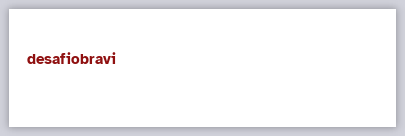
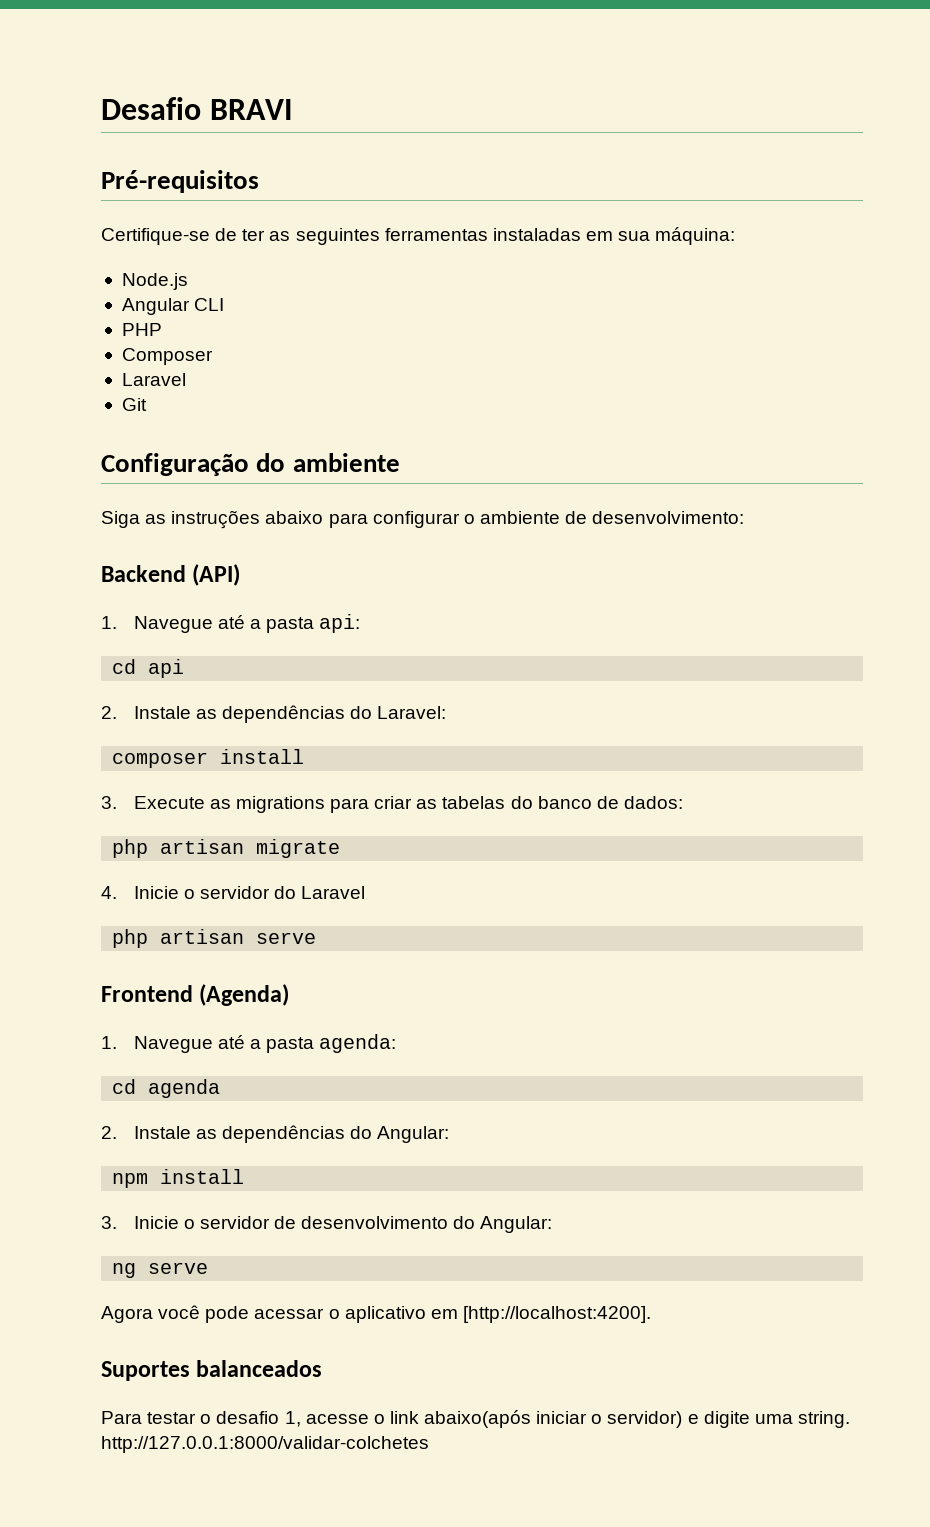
- desafiobravi
+ Desafio BRAVI
+ Pré-requisitos
+ Certifique-se de ter as seguintes ferramentas instaladas em sua máquina:
+ Node.js
+ Angular CLI
+ PHP
+ Composer
+ Laravel
+ Git
+ Configuração do ambiente
+ Siga as instruções abaixo para configurar o ambiente de desenvolvimento:
+ Backend (API)
+ 1. Navegue até a pasta api:
+ cd api
+ 2. Instale as dependências do Laravel:
+ composer install
+ 3. Execute as migrations para criar as tabelas do banco de dados:
+ php artisan migrate
+ 4. Inicie o servidor do Laravel
+ php artisan serve
+ Frontend (Agenda)
+ 1. Navegue até a pasta agenda:
+ cd agenda
+ 2. Instale as dependências do Angular:
+ npm install
+ 3. Inicie o servidor de desenvolvimento do Angular:
+ ng serve
+ Agora você pode acessar o aplicativo em [http://localhost:4200].
+ Suportes balanceados
+ Para testar o desafio 1, acesse o link abaixo(após iniciar o servidor) e digite uma string. http://127.0.0.1:8000/validar-colchetes

